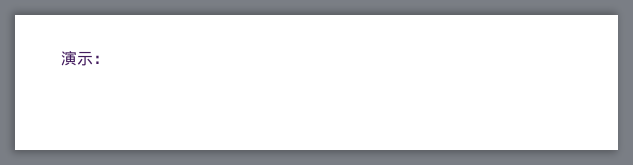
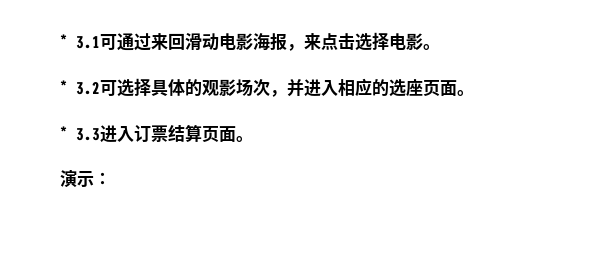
+ * 3.1可通过来回滑动电影海报，来点击选择电影。
+ * 3.2可选择具体的观影场次，并进入相应的选座页面。
+ * 3.3进入订票结算页面。

